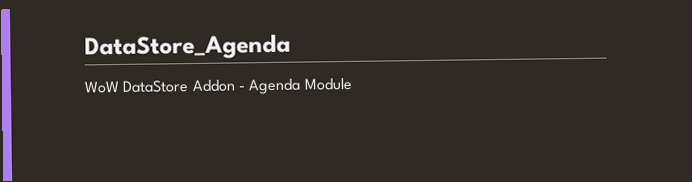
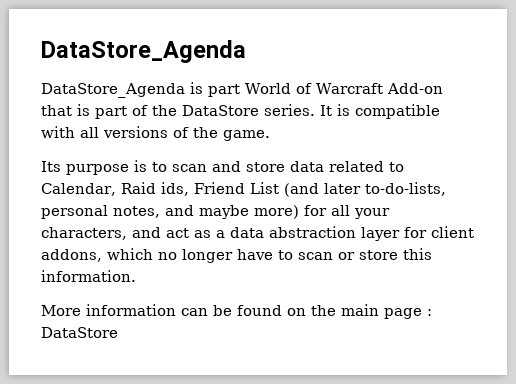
- WoW DataStore Addon - Agenda Module
+ DataStore_Agenda is part World of Warcraft Add-on that is part of the DataStore series. It is compatible with all versions of the game.
+ Its purpose is to scan and store data related to Calendar, Raid ids, Friend List (and later to-do-lists, personal notes, and maybe more) for all your characters, and act as a data abstraction layer for client addons, which no longer have to scan or store this information.
+ More information can be found on the main page : DataStore

